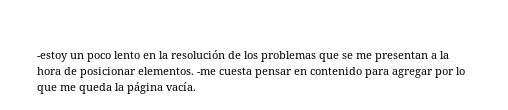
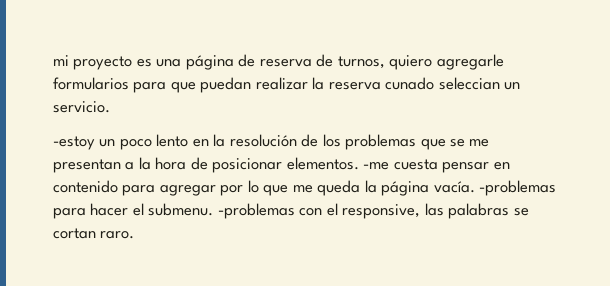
+ mi proyecto es una página de reserva de turnos, quiero agregarle formularios para que puedan realizar la reserva cunado seleccian un servicio.
+ -problemas para hacer el submenu. -problemas con el responsive, las palabras se cortan raro.

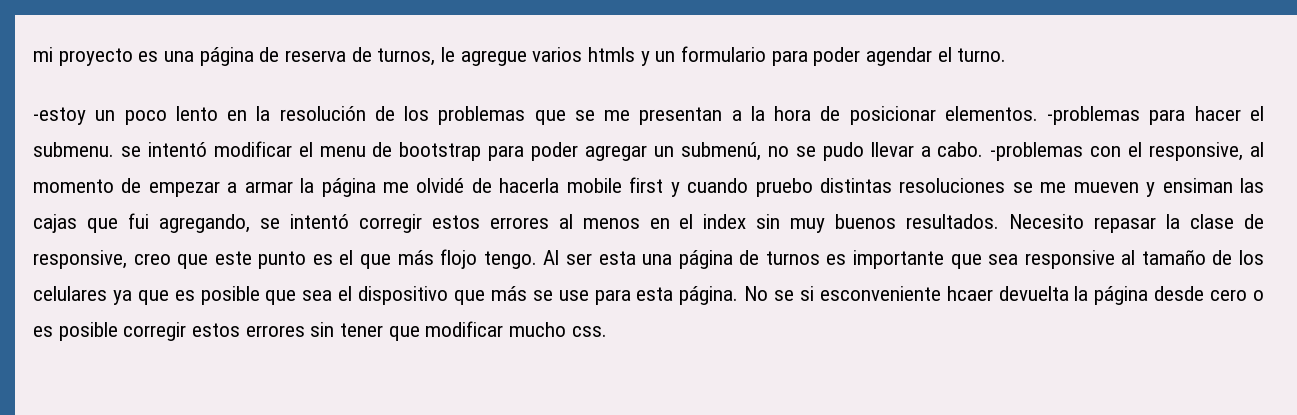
- mi proyecto es una página de reserva de turnos, quiero agregarle formularios para que puedan realizar la reserva cunado seleccian un servicio.
+ mi proyecto es una página de reserva de turnos, le agregue varios htmls y un formulario para poder agendar el turno.
- -me cuesta pensar en contenido para agregar por lo que me queda la página vacía.
- -problemas para hacer el submenu. -problemas con el responsive, las palabras se cortan raro.
+ -problemas para hacer el submenu. se intentó modificar el menu de bootstrap para poder agregar un submenú, no se pudo llevar a cabo. -problemas con el responsive, al momento de empezar a armar la página me olvidé de hacerla mobile first y cuando pruebo distintas resoluciones se me mueven y ensiman las cajas que fui agregando, se intentó corregir estos errores al menos en el index sin muy buenos resultados. Necesito repasar la clase de responsive, creo que este punto es el que más flojo tengo. Al ser esta una página de turnos es importante que sea responsive al tamaño de los celulares ya que es posible que sea el dispositivo que más se use para esta página. No se si esconveniente hcaer devuelta la página desde cero o es posible corregir estos errores sin tener que modificar mucho css.

